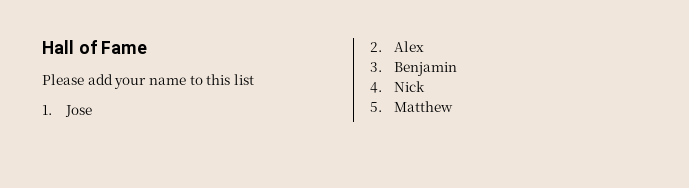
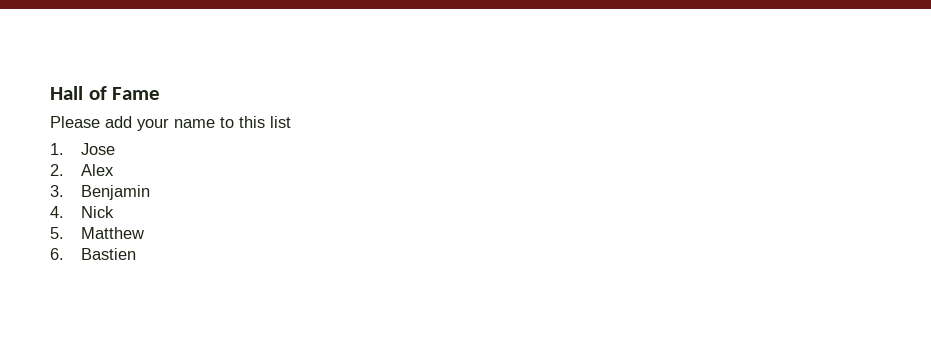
+ 6. Bastien

